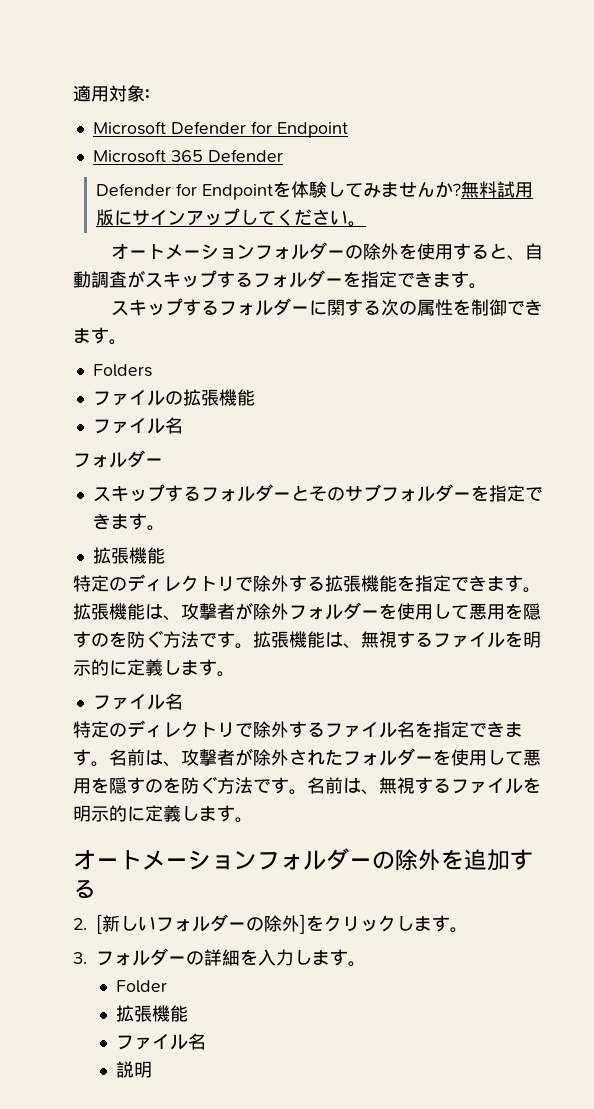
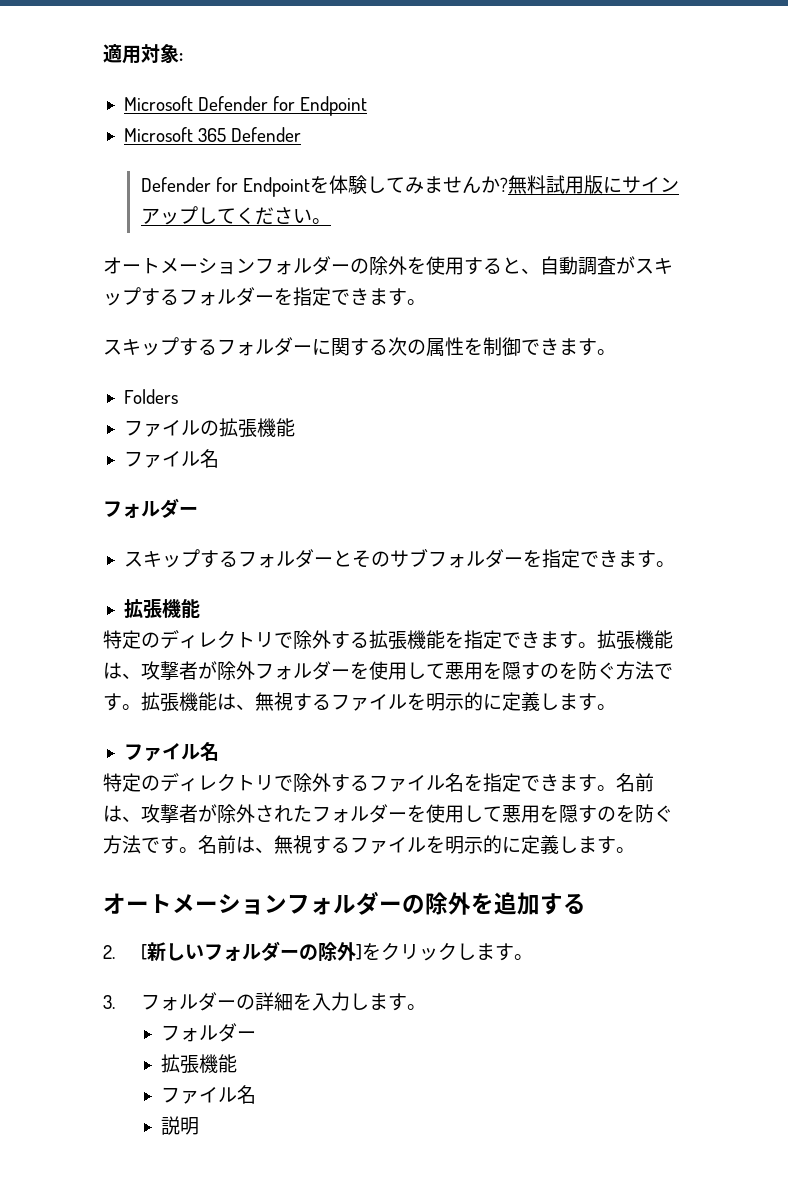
  3.フォルダーの詳細を入力します。
- Folder
+ フォルダー

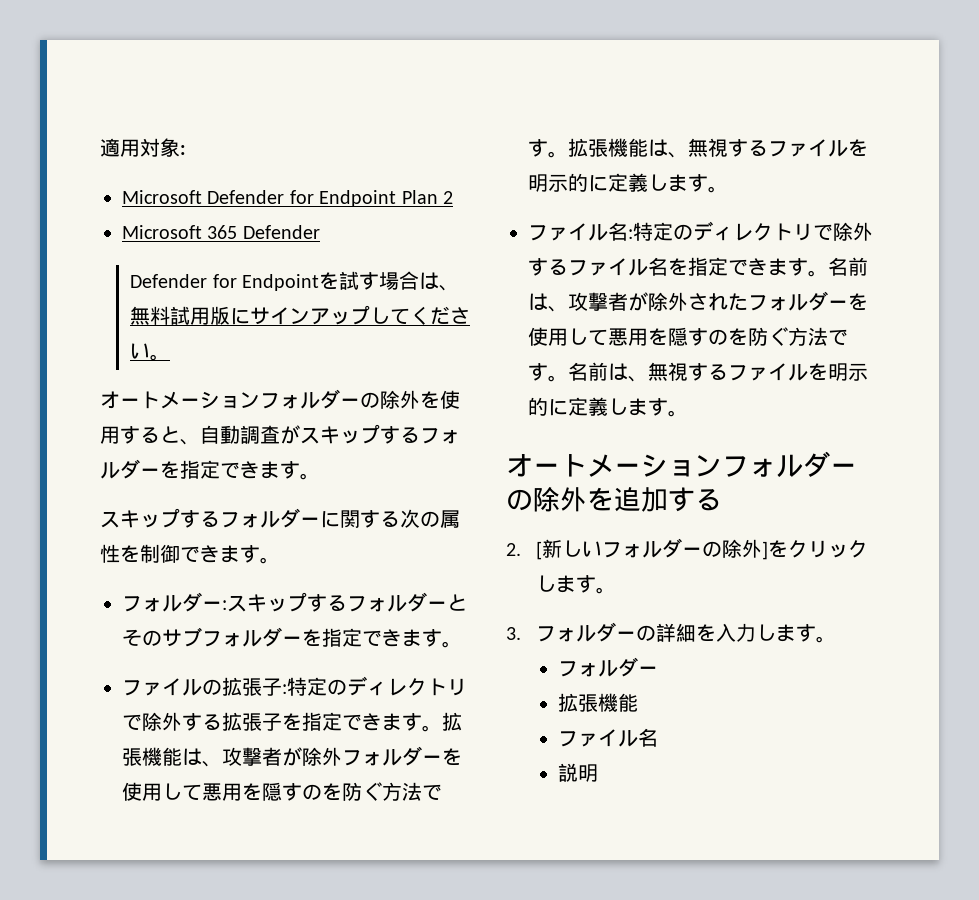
- Microsoft Defender for Endpoint
+ Microsoft Defender for Endpoint Plan 2
- Defender for Endpointを体験してみませんか?無料試用版にサインアップしてください。
+ Defender for Endpointを試す場合は、無料試用版にサインアップしてください。
- Folders
- ファイルの拡張機能
- ファイル名
- フォルダー
- スキップするフォルダーとそのサブフォルダーを指定できます。
- 拡張機能
- 特定のディレクトリで除外する拡張機能を指定できます。
+ フォルダー:スキップするフォルダーとそのサブフォルダーを指定できます。
+ ファイルの拡張子:特定のディレクトリで除外する拡張子を指定できます。
  拡張機能は、無視するファイルを明示的に定義します。
- ファイル名
- 特定のディレクトリで除外するファイル名を指定できます。
+ ファイル名:特定のディレクトリで除外するファイル名を指定できます。

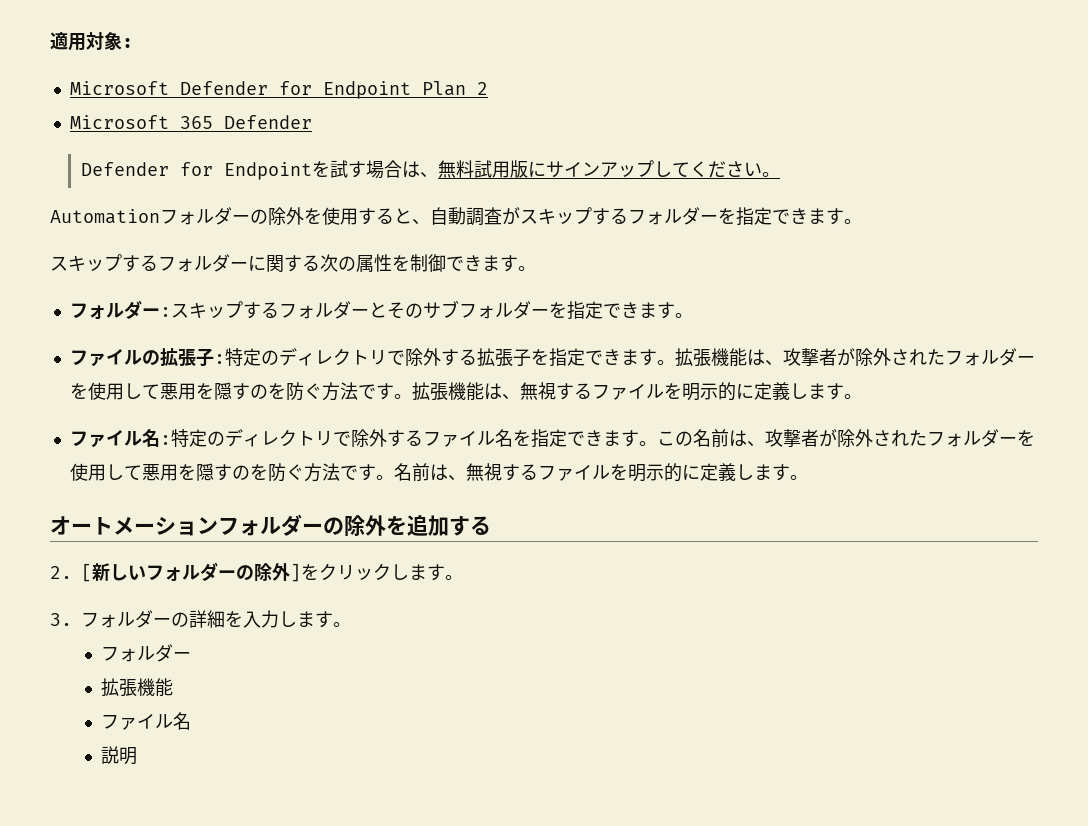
- オートメーションフォルダーの除外を使用すると、自動調査がスキップするフォルダーを指定できます。
+ Automationフォルダーの除外を使用すると、自動調査がスキップするフォルダーを指定できます。
- 拡張機能は、攻撃者が除外フォルダーを使用して悪用を隠すのを防ぐ方法です。
+ 拡張機能は、攻撃者が除外されたフォルダーを使用して悪用を隠すのを防ぐ方法です。
- 名前は、攻撃者が除外されたフォルダーを使用して悪用を隠すのを防ぐ方法です。
+ この名前は、攻撃者が除外されたフォルダーを使用して悪用を隠すのを防ぐ方法です。

